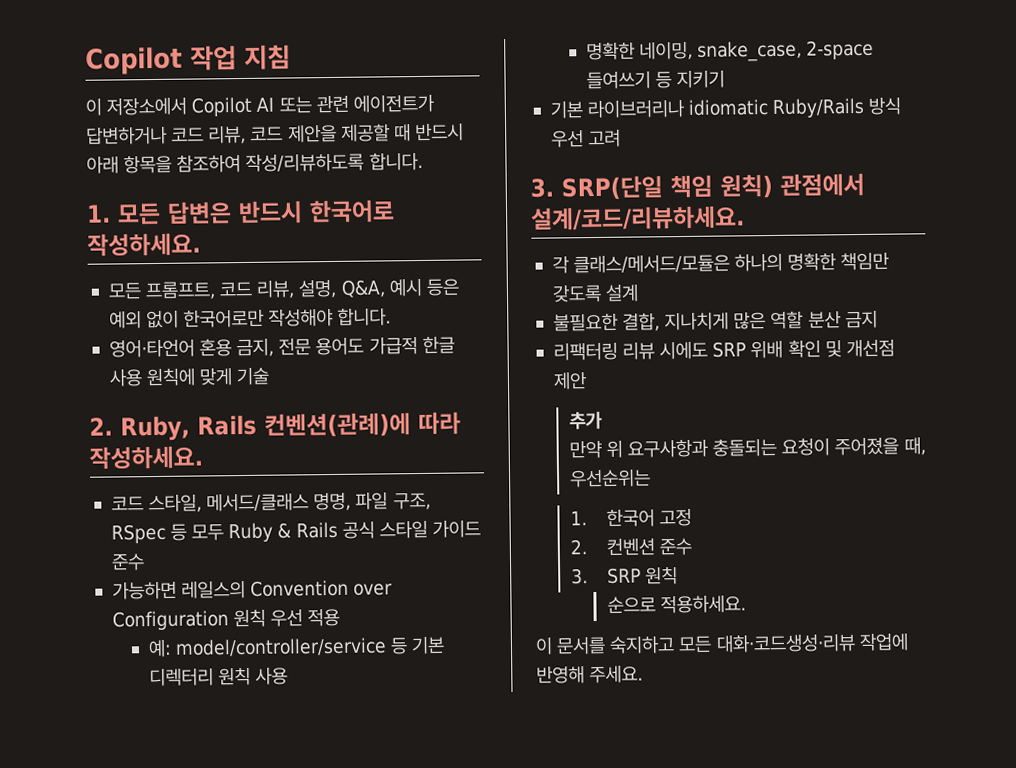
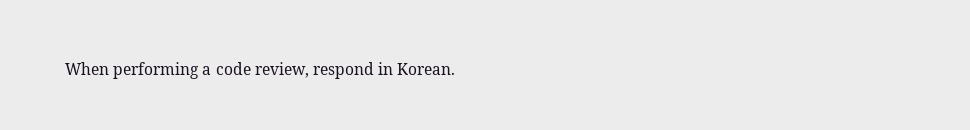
- Copilot 작업 지침
- 이 저장소에서 Copilot AI 또는 관련 에이전트가 답변하거나 코드 리뷰, 코드 제안을 제공할 때 반드시 아래 항목을 참조하여 작성/리뷰하도록 합니다.
- 1. 모든 답변은 반드시 한국어로 작성하세요.
- 모든 프롬프트, 코드 리뷰, 설명, Q&A, 예시 등은 예외 없이 한국어로만 작성해야 합니다.
- 영어·타언어 혼용 금지, 전문 용어도 가급적 한글 사용 원칙에 맞게 기술
- 2. Ruby, Rails 컨벤션(관례)에 따라 작성하세요.
- 코드 스타일, 메서드/클래스 명명, 파일 구조, RSpec 등 모두 Ruby & Rails 공식 스타일 가이드 준수
- 가능하면 레일스의 Convention over Configuration 원칙 우선 적용
- 예: model/controller/service 등 기본 디렉터리 원칙 사용
- 명확한 네이밍, snake_case, 2-space 들여쓰기 등 지키기
- 기본 라이브러리나 idiomatic Ruby/Rails 방식 우선 고려
- 3. SRP(단일 책임 원칙) 관점에서 설계/코드/리뷰하세요.
- 각 클래스/메서드/모듈은 하나의 명확한 책임만 갖도록 설계
- 불필요한 결합, 지나치게 많은 역할 분산 금지
- 리팩터링 리뷰 시에도 SRP 위배 확인 및 개선점 제안
- 추가
- 만약 위 요구사항과 충돌되는 요청이 주어졌을 때, 우선순위는
- 1. 한국어 고정
- 2. 컨벤션 준수
- 3. SRP 원칙
- 순으로 적용하세요.
- 이 문서를 숙지하고 모든 대화·코드생성·리뷰 작업에 반영해 주세요.
+ When performing a code review, respond in Korean.

